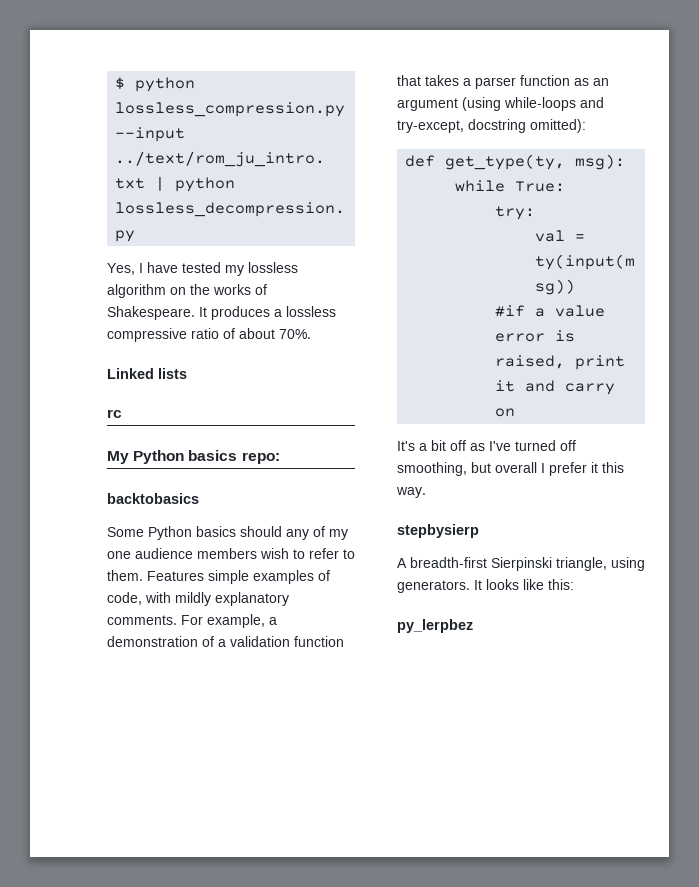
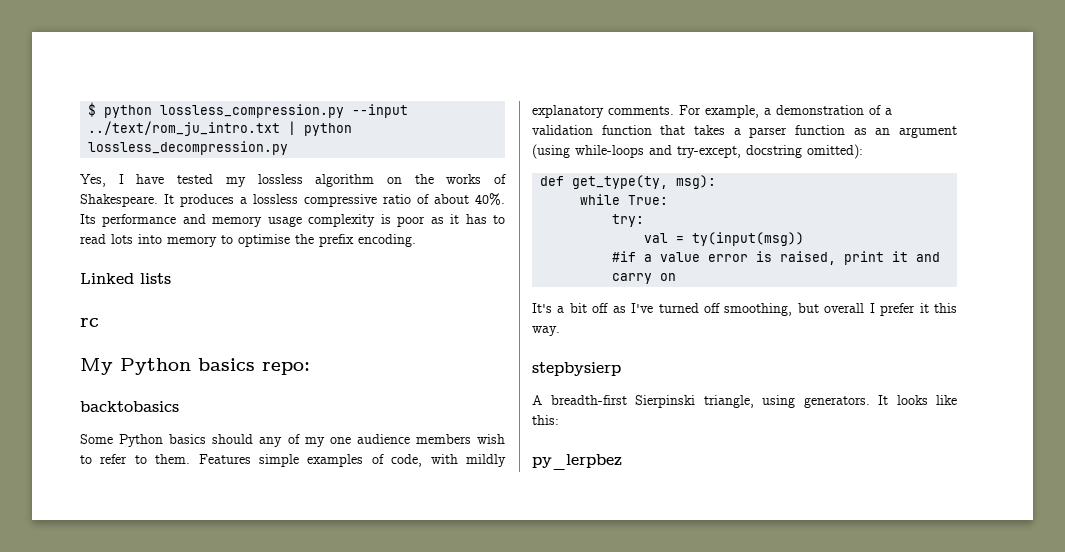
- It produces a lossless compressive ratio of about 70%.
+ It produces a lossless compressive ratio of about 40%. Its performance and memory usage complexity is poor as it has to read lots into memory to optimise the prefix encoding.

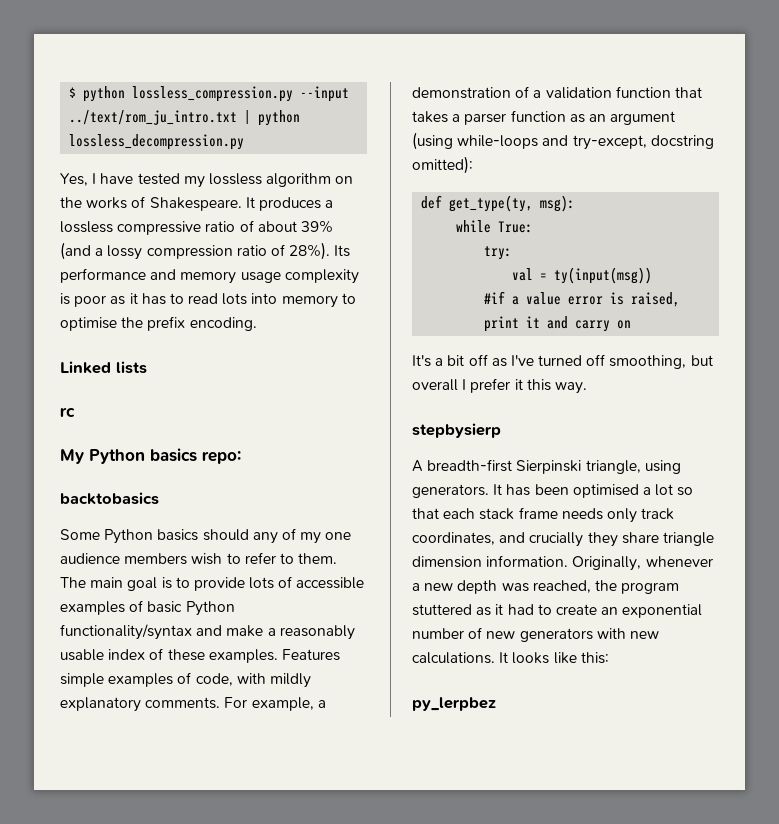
- It produces a lossless compressive ratio of about 40%.
+ It produces a lossless compressive ratio of about 39% (and a lossy compression ratio of 28%).
+ The main goal is to provide lots of accessible examples of basic Python functionality/syntax and make a reasonably usable index of these examples.
- It looks like this:
+ It has been optimised a lot so that each stack frame needs only track coordinates, and crucially they share triangle dimension information. Originally, whenever a new depth was reached, the program stuttered as it had to create an exponential number of new generators with new calculations. It looks like this:

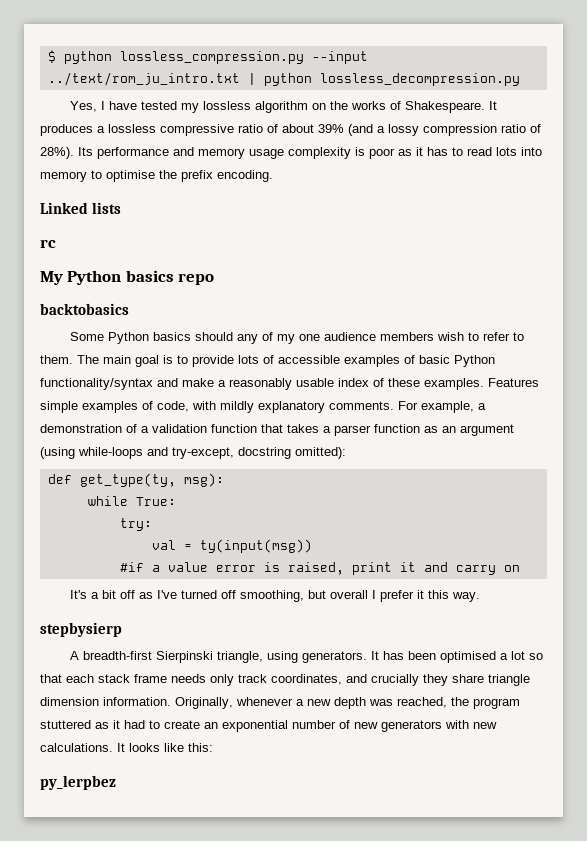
- My Python basics repo:
+ My Python basics repo

